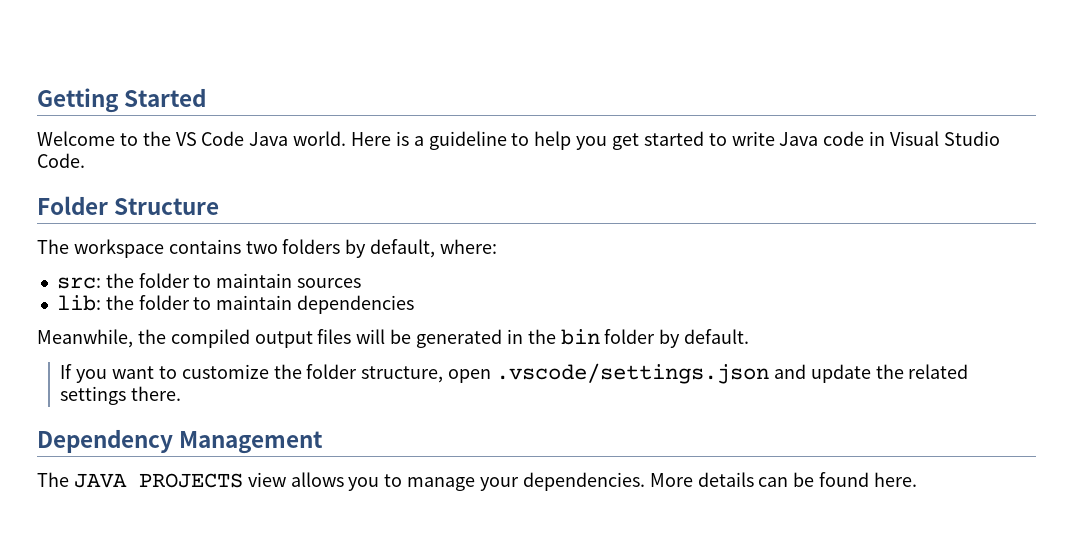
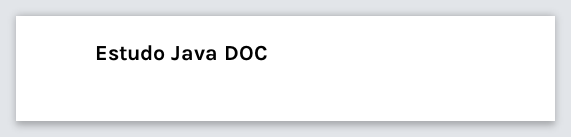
- Getting Started
- Welcome to the VS Code Java world. Here is a guideline to help you get started to write Java code in Visual Studio Code.
- Folder Structure
- The workspace contains two folders by default, where:
- src: the folder to maintain sources
- lib: the folder to maintain dependencies
- Meanwhile, the compiled output files will be generated in the bin folder by default.
- If you want to customize the folder structure, open .vscode/settings.json and update the related settings there.
- Dependency Management
- The JAVA PROJECTS view allows you to manage your dependencies. More details can be found here.
+ Estudo Java DOC

